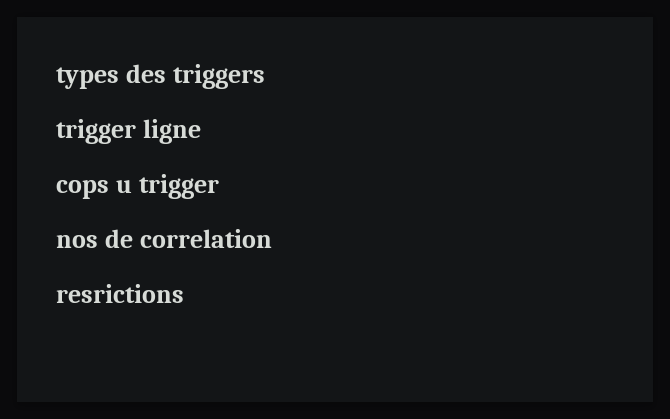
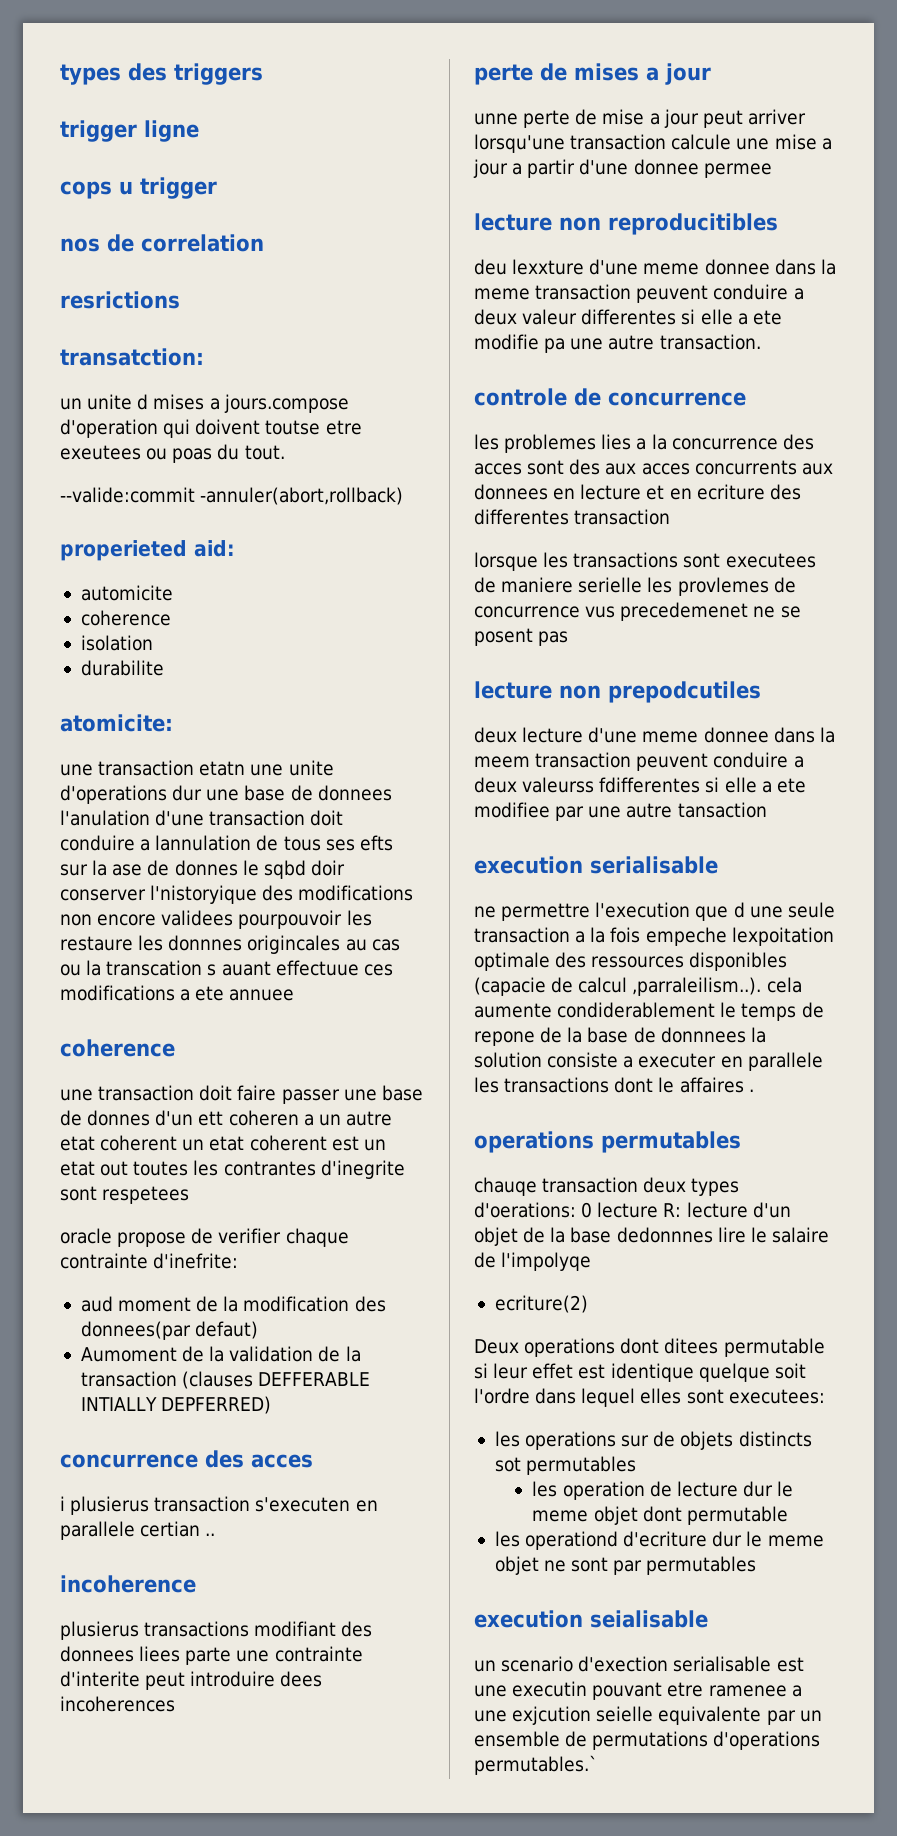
+ transatction:
+ un unite d mises a jours.compose d'operation qui doivent toutse etre exeutees ou poas du tout.
+ --valide:commit -annuler(abort,rollback)
+ properieted aid:
+ automicite
+ coherence
+ isolation
+ durabilite
+ atomicite:
+ une transaction etatn une unite d'operations dur une base de donnees l'anulation d'une transaction doit conduire a lannulation de tous ses efts sur la ase de donnes le sqbd doir conserver l'nistoryique des modifications non encore validees pourpouvoir les restaure les donnnes origincales au cas ou la transcation s auant effectuue ces modifications a ete annuee
+ coherence
+ une transaction doit faire passer une base de donnes d'un ett coheren a un autre etat coherent un etat coherent est un etat out toutes les contrantes d'inegrite sont respetees
+ oracle propose de verifier chaque contrainte d'inefrite:
+ aud moment de la modification des donnees(par defaut)
+ Aumoment de la validation de la transaction (clauses DEFFERABLE INTIALLY DEPFERRED)
+ concurrence des acces
+ i plusierus transaction s'executen en parallele certian ..
+ incoherence
+ plusierus transactions modifiant des donnees liees parte une contrainte d'interite peut introduire dees incoherences
+ perte de mises a jour
+ unne perte de mise a jour peut arriver lorsqu'une transaction calcule une mise a jour a partir d'une donnee permee
+ lecture non reproducitibles
+ deu lexxture d'une meme donnee dans la meme transaction peuvent conduire a deux valeur differentes si elle a ete modifie pa une autre transaction.
+ controle de concurrence
+ les problemes lies a la concurrence des acces sont des aux acces concurrents aux donnees en lecture et en ecriture des differentes transaction
+ lorsque les transactions sont executees de maniere serielle les provlemes de concurrence vus precedemenet ne se posent pas
+ lecture non prepodcutiles
+ deux lecture d'une meme donnee dans la meem transaction peuvent conduire a deux valeurss fdifferentes si elle a ete modifiee par une autre tansaction
+ execution serialisable
+ ne permettre l'execution que d une seule transaction a la fois empeche lexpoitation optimale des ressources disponibles (capacie de calcul ,parraleilism..). cela aumente condiderablement le temps de repone de la base de donnnees la solution consiste a executer en parallele les transactions dont le affaires .
+ operations permutables
+ chauqe transaction deux types d'oerations: 0 lecture R: lecture d'un objet de la base dedonnnes lire le salaire de l'impolyqe
+ ecriture(2)
+ Deux operations dont ditees permutable si leur effet est identique quelque soit l'ordre dans lequel elles sont executees:
+ les operations sur de objets distincts sot permutables
+ les operation de lecture dur le meme objet dont permutable
+ les operationd d'ecriture dur le meme objet ne sont par permutables
+ execution seialisable
+ un scenario d'exection serialisable est une executin pouvant etre ramenee a une exjcution seielle equivalente par un ensemble de permutations d'operations permutables.`

